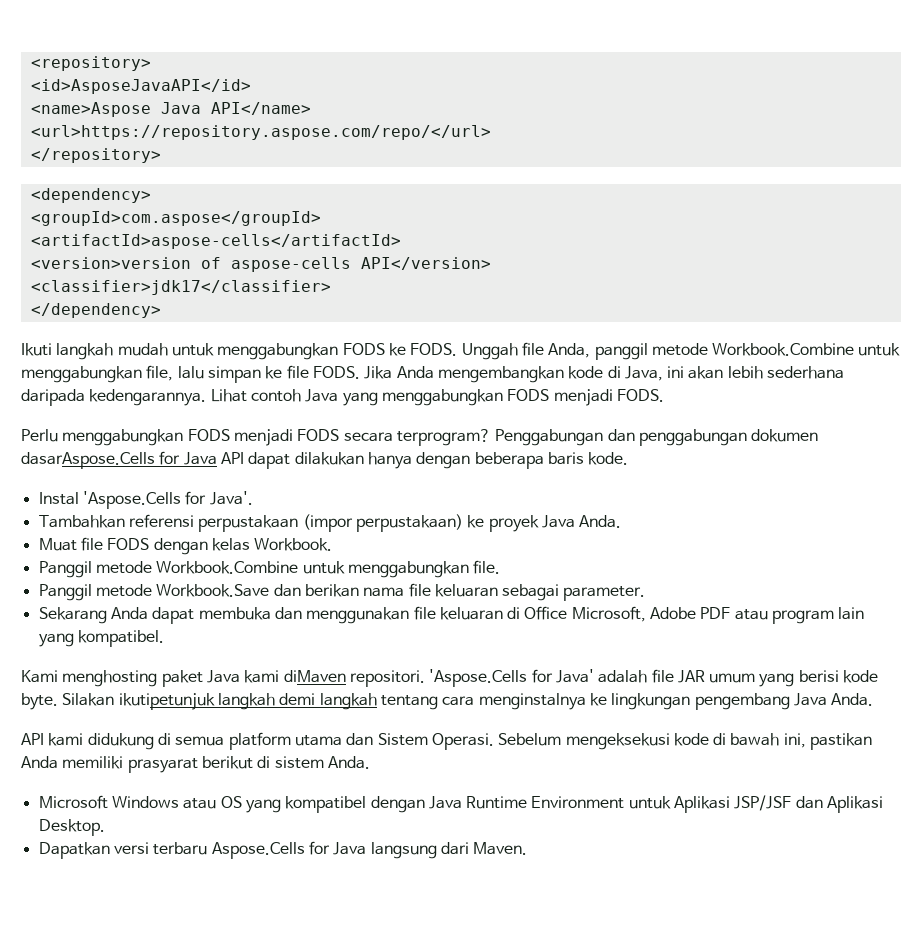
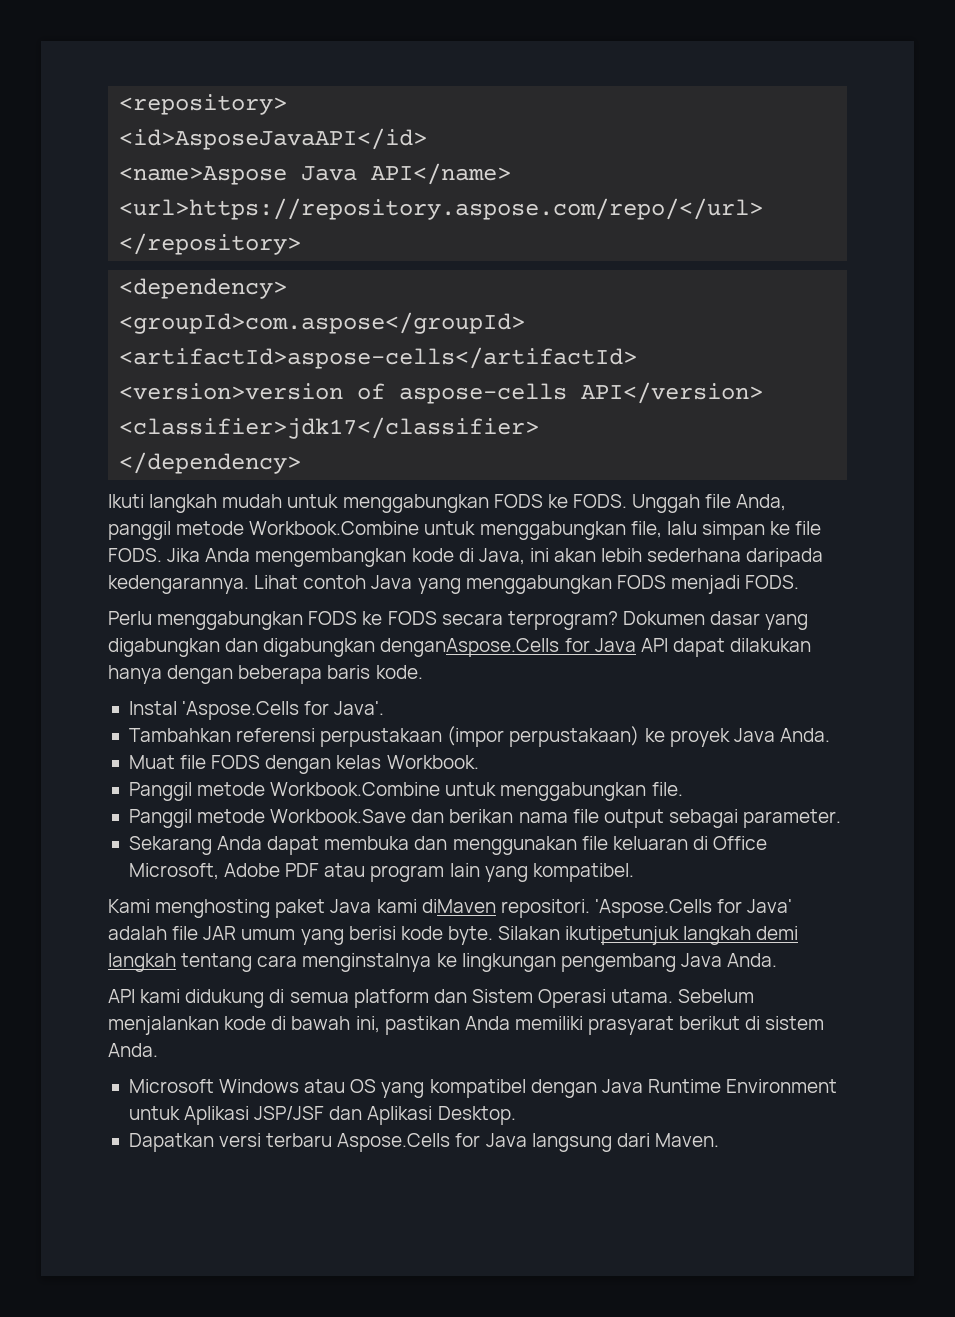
- Perlu menggabungkan FODS menjadi FODS secara terprogram?
+ Perlu menggabungkan FODS ke FODS secara terprogram?
- Penggabungan dan penggabungan dokumen dasarAspose.Cells for Java API dapat dilakukan hanya dengan beberapa baris kode.
+ Dokumen dasar yang digabungkan dan digabungkan denganAspose.Cells for Java API dapat dilakukan hanya dengan beberapa baris kode.
- Panggil metode Workbook.Save dan berikan nama file keluaran sebagai parameter.
+ Panggil metode Workbook.Save dan berikan nama file output sebagai parameter.
- API kami didukung di semua platform utama dan Sistem Operasi. Sebelum mengeksekusi kode di bawah ini, pastikan Anda memiliki prasyarat berikut di sistem Anda.
+ API kami didukung di semua platform dan Sistem Operasi utama. Sebelum menjalankan kode di bawah ini, pastikan Anda memiliki prasyarat berikut di sistem Anda.

